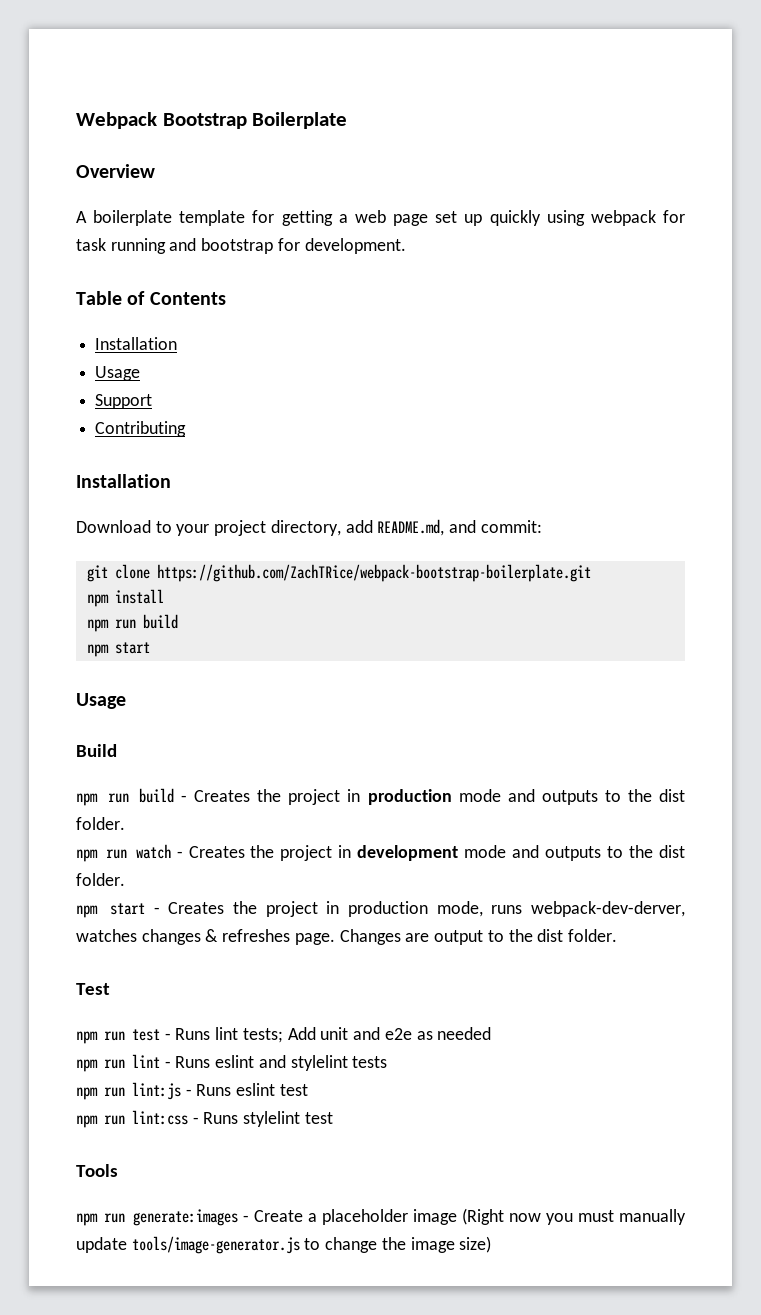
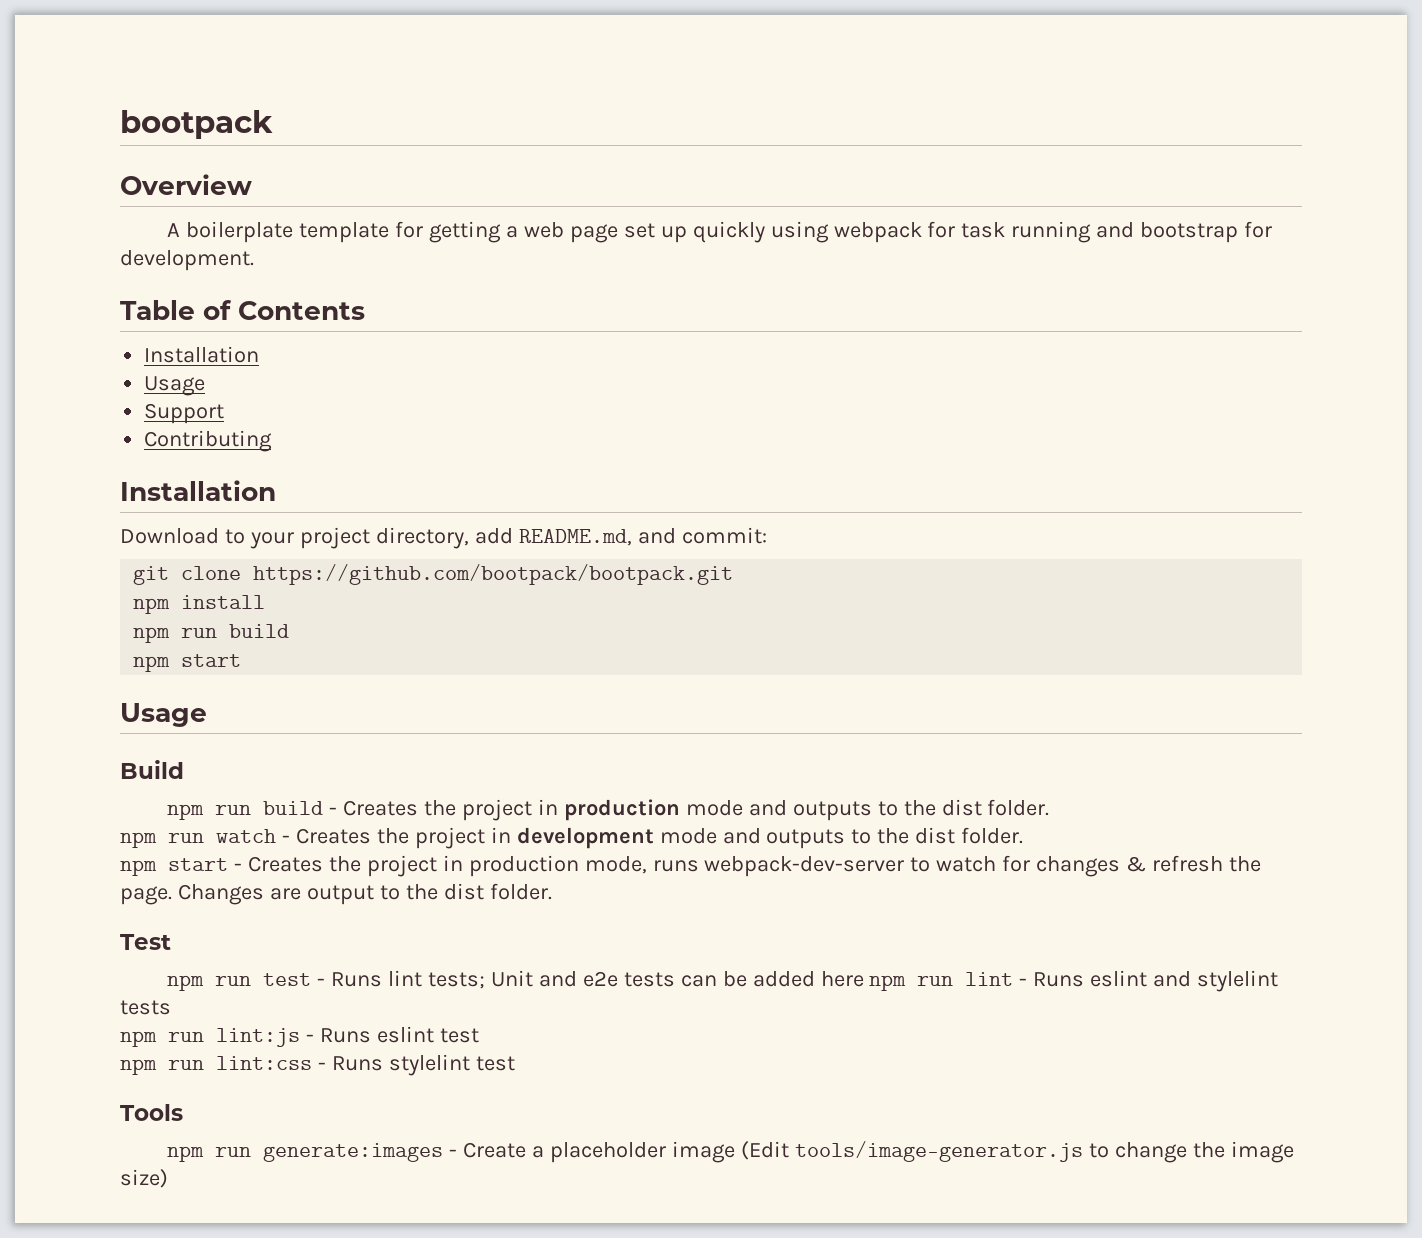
- Webpack Bootstrap Boilerplate
+ bootpack
- git clone https://github.com/ZachTRice/webpack-bootstrap-boilerplate.git
+ git clone https://github.com/bootpack/bootpack.git
- npm start - Creates the project in production mode, runs webpack-dev-derver, watches changes & refreshes page.
+ npm start - Creates the project in production mode, runs webpack-dev-server to watch for changes & refresh the page.
- npm run test - Runs lint tests; Add unit and e2e as needed
- npm run lint - Runs eslint and stylelint tests
+ npm run test - Runs lint tests; Unit and e2e tests can be added here npm run lint - Runs eslint and stylelint tests
- npm run generate:images - Create a placeholder image (Right now you must manually update tools/image-generator.js to change the image size)
+ npm run generate:images - Create a placeholder image (Edit tools/image-generator.js to change the image size)

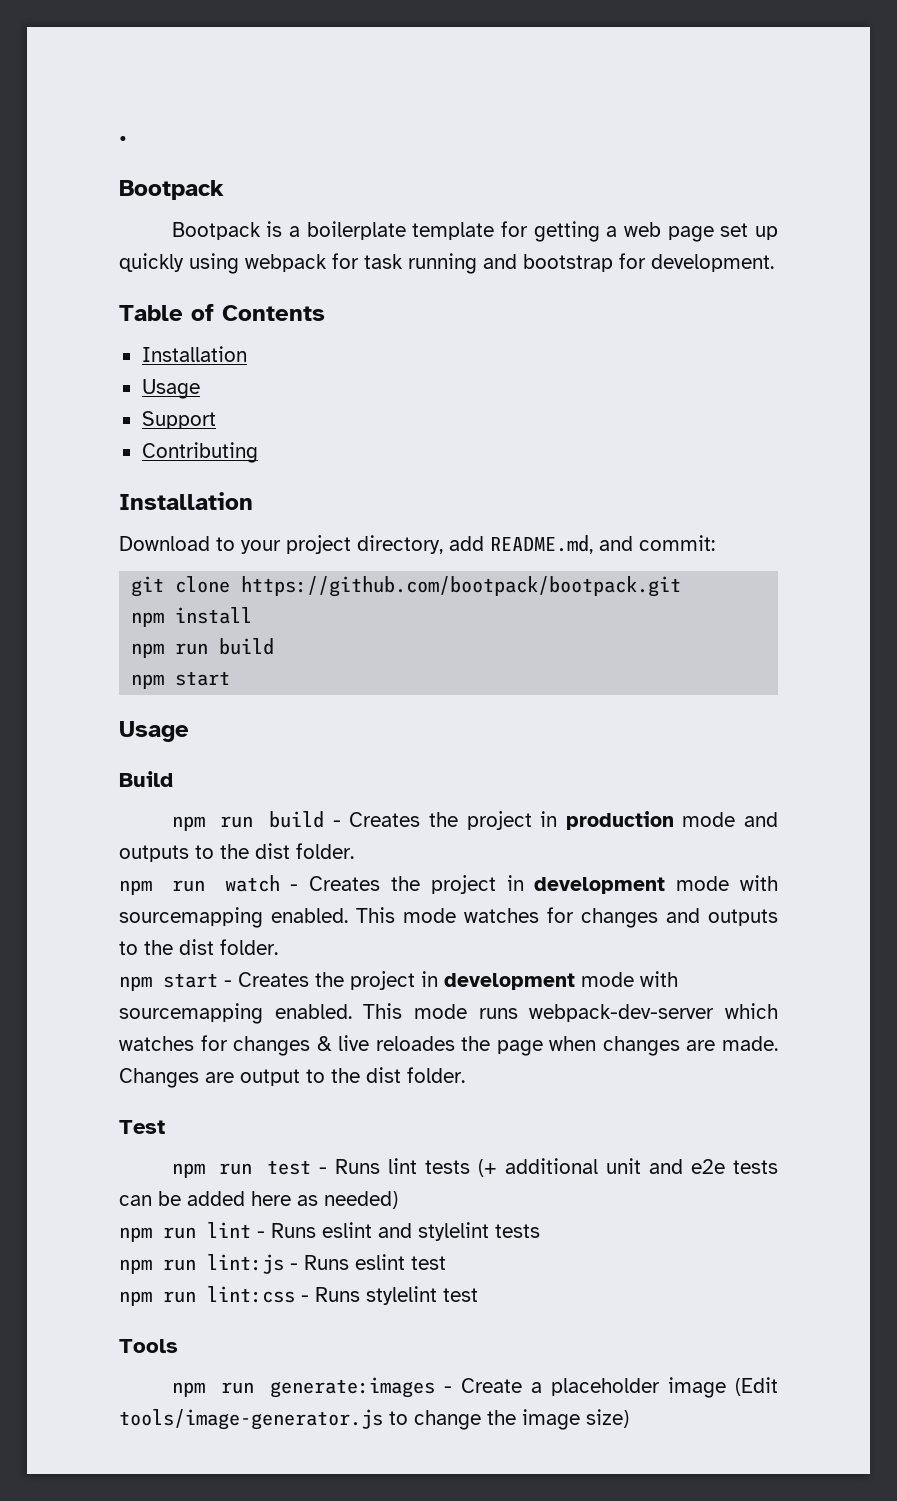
- bootpack
- Overview
- A boilerplate template for getting a web page set up quickly using webpack for task running and bootstrap for development.
+ ·
+ Bootpack
+ Bootpack is a boilerplate template for getting a web page set up quickly using webpack for task running and bootstrap for development.
- npm run watch - Creates the project in development mode and outputs to the dist folder.
+ npm run watch - Creates the project in development mode with sourcemapping enabled. This mode watches for changes and outputs to the dist folder.
- npm start - Creates the project in production mode, runs webpack-dev-server to watch for changes & refresh the page.
+ npm start - Creates the project in development mode with sourcemapping enabled. This mode runs webpack-dev-server which watches for changes & live reloades the page when changes are made.
- npm run test - Runs lint tests; Unit and e2e tests can be added here npm run lint - Runs eslint and stylelint tests
+ npm run test - Runs lint tests (+ additional unit and e2e tests can be added here as needed)
+ npm run lint - Runs eslint and stylelint tests

